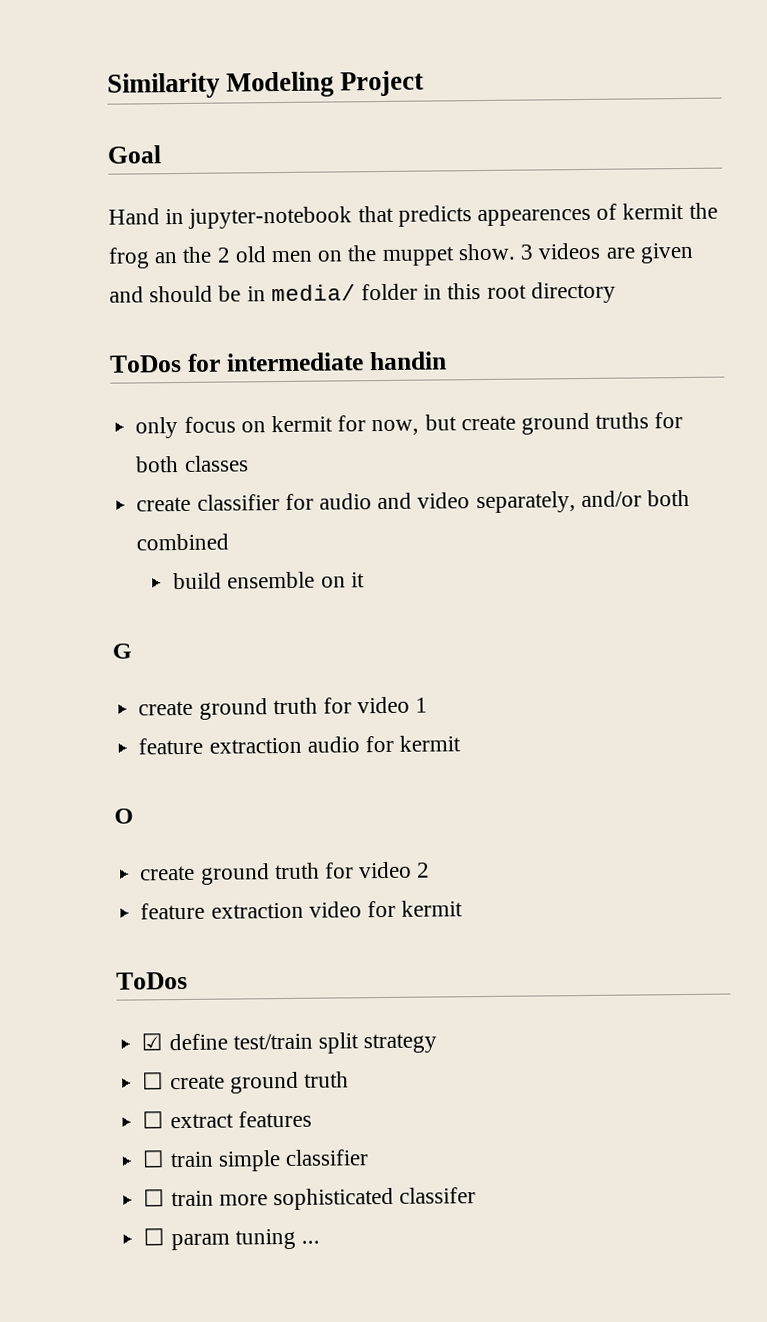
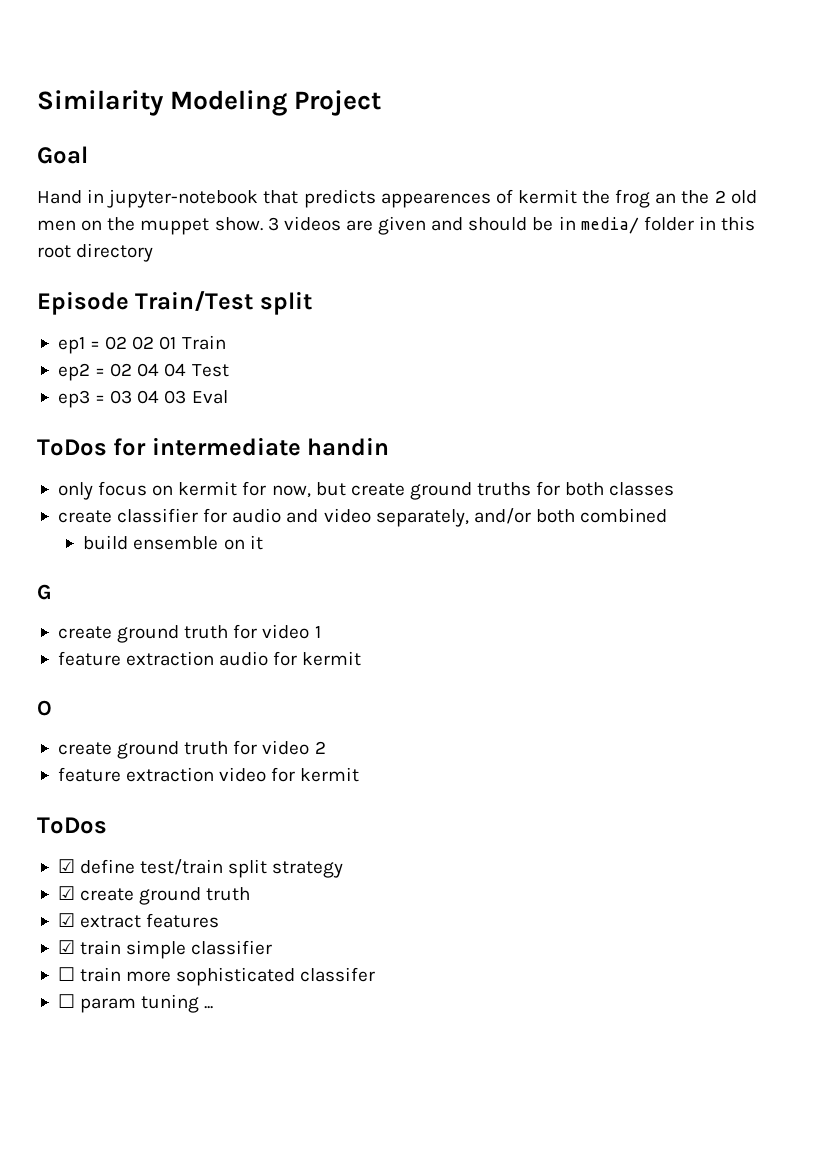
+ Episode Train/Test split
+ ep1 = 02 02 01 Train
+ ep2 = 02 04 04 Test
+ ep3 = 03 04 03 Eval
- ☐ create ground truth
+ ☑ create ground truth
- ☐ extract features
+ ☑ extract features
- ☐ train simple classifier
+ ☑ train simple classifier

